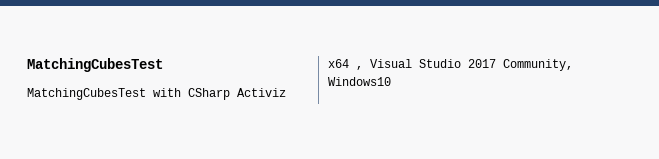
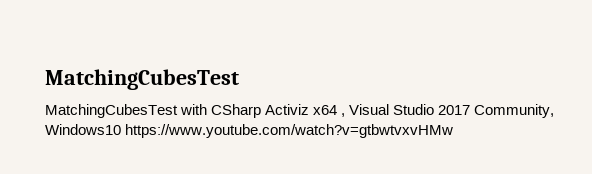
- MatchingCubesTest with CSharp Activiz x64 , Visual Studio 2017 Community, Windows10
+ MatchingCubesTest with CSharp Activiz x64 , Visual Studio 2017 Community, Windows10 https://www.youtube.com/watch?v=gtbwtvxvHMw

